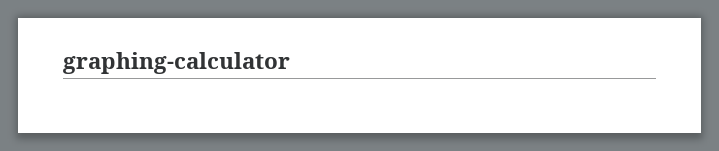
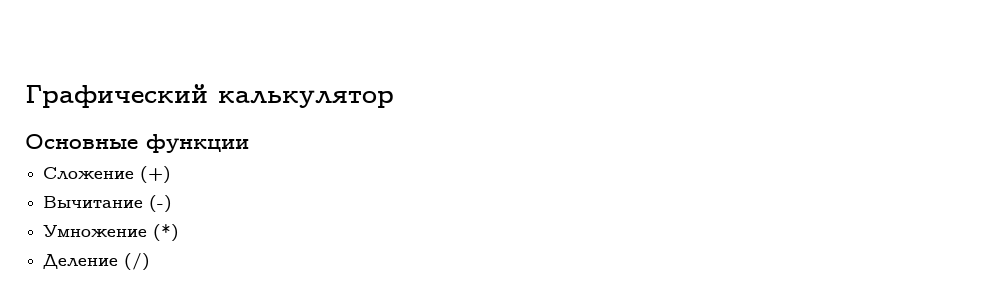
- graphing-calculator
+ Графический калькулятор
+ Основные функции
+ Сложение (+)
+ Вычитание (-)
+ Умножение (*)
+ Деление (/)

